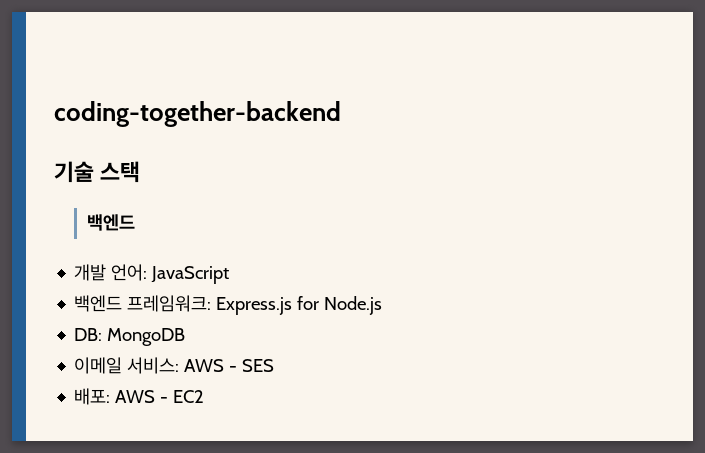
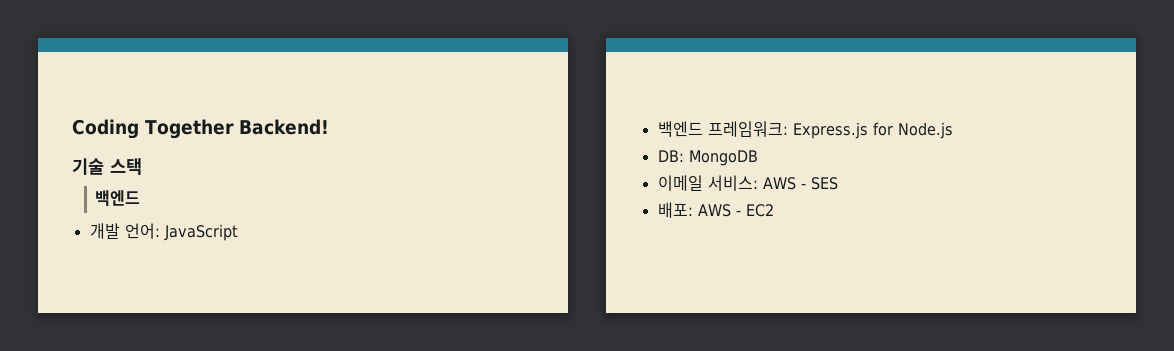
- coding-together-backend
+ Coding Together Backend!

